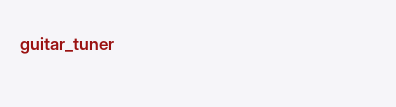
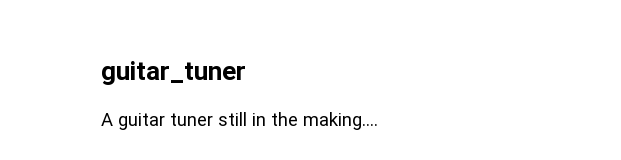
+ A guitar tuner still in the making....

